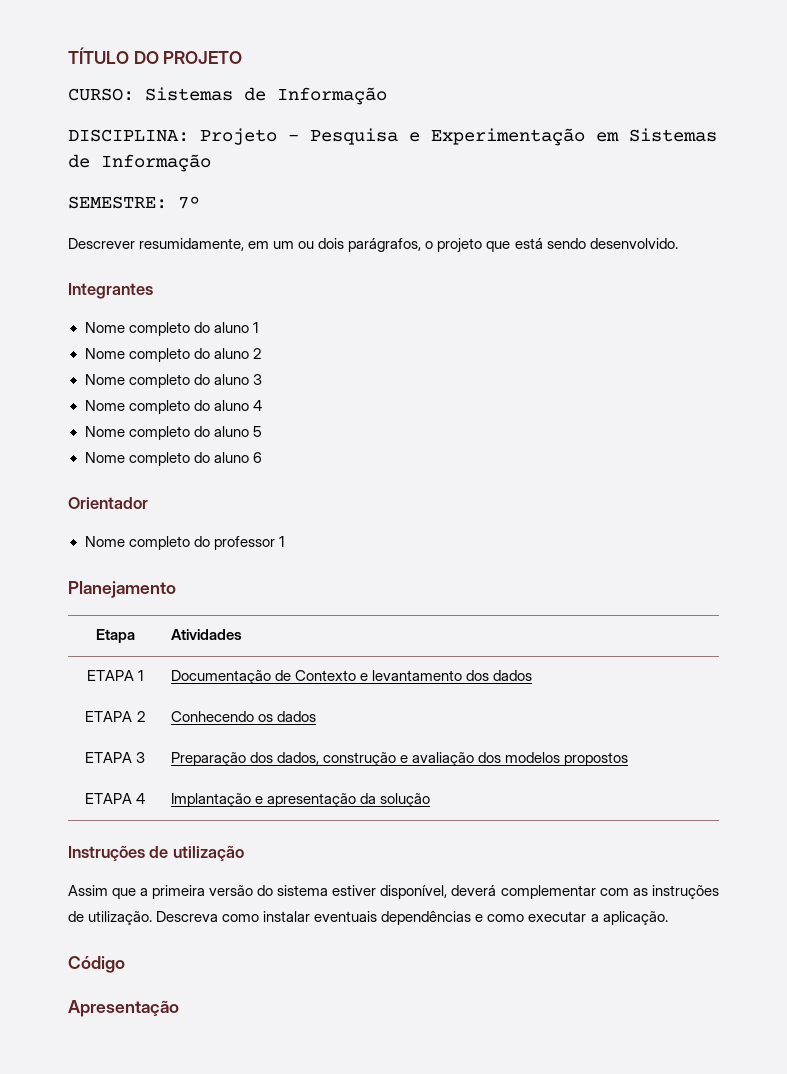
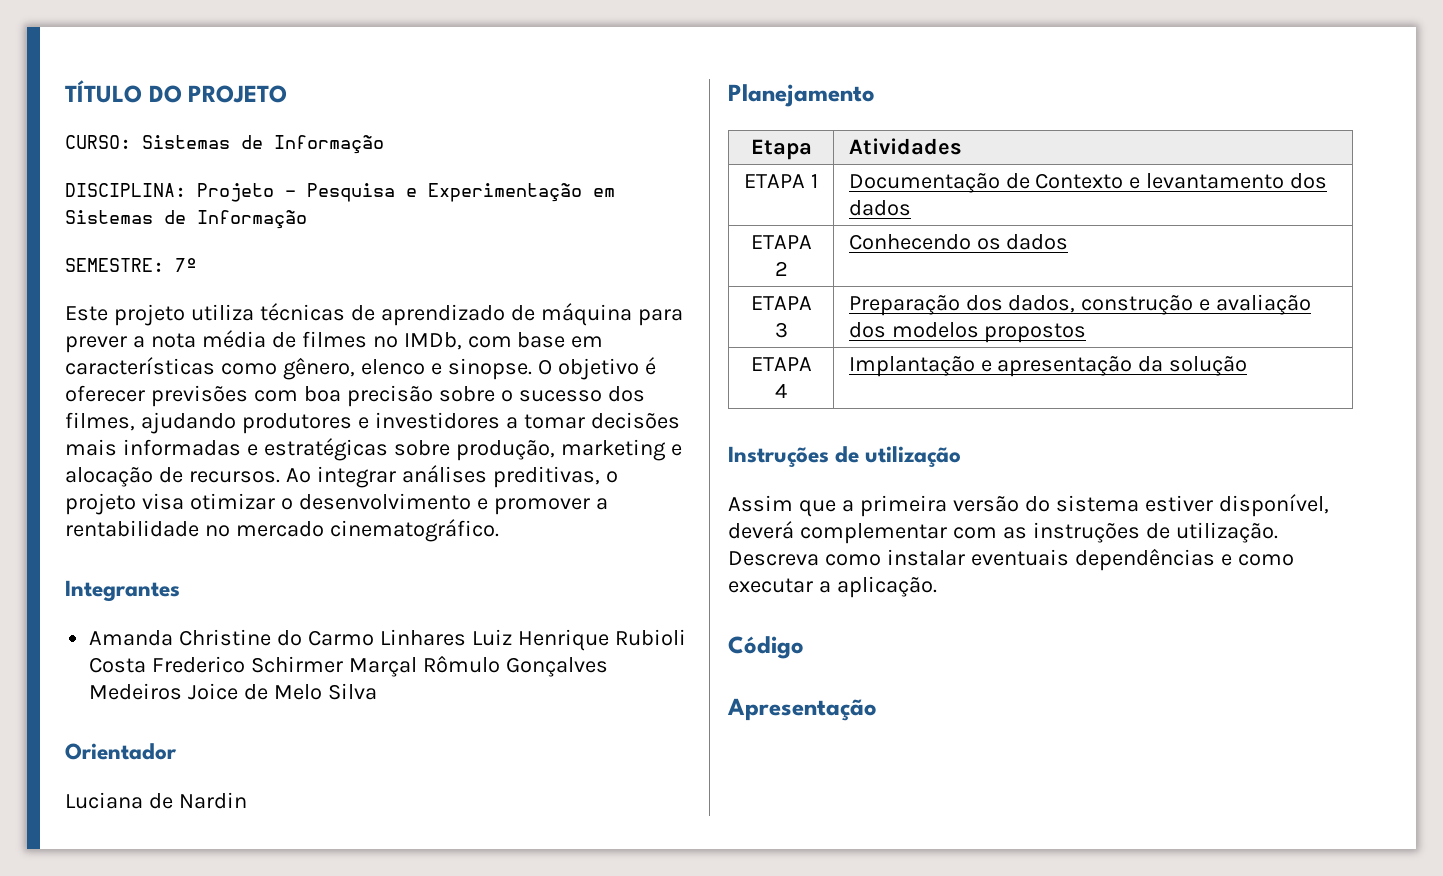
- Descrever resumidamente, em um ou dois parágrafos, o projeto que está sendo desenvolvido.
+ Este projeto utiliza técnicas de aprendizado de máquina para prever a nota média de filmes no IMDb, com base em características como gênero, elenco e sinopse. O objetivo é oferecer previsões com boa precisão sobre o sucesso dos filmes, ajudando produtores e investidores a tomar decisões mais informadas e estratégicas sobre produção, marketing e alocação de recursos. Ao integrar análises preditivas, o projeto visa otimizar o desenvolvimento e promover a rentabilidade no mercado cinematográfico.
  Integrantes
- Nome completo do aluno 1
- Nome completo do aluno 2
- Nome completo do aluno 3
- Nome completo do aluno 4
- Nome completo do aluno 5
- Nome completo do aluno 6
+ Amanda Christine do Carmo Linhares Luiz Henrique Rubioli Costa Frederico Schirmer Marçal Rômulo Gonçalves Medeiros Joice de Melo Silva
  Orientador
- Nome completo do professor 1
+ Luciana de Nardin

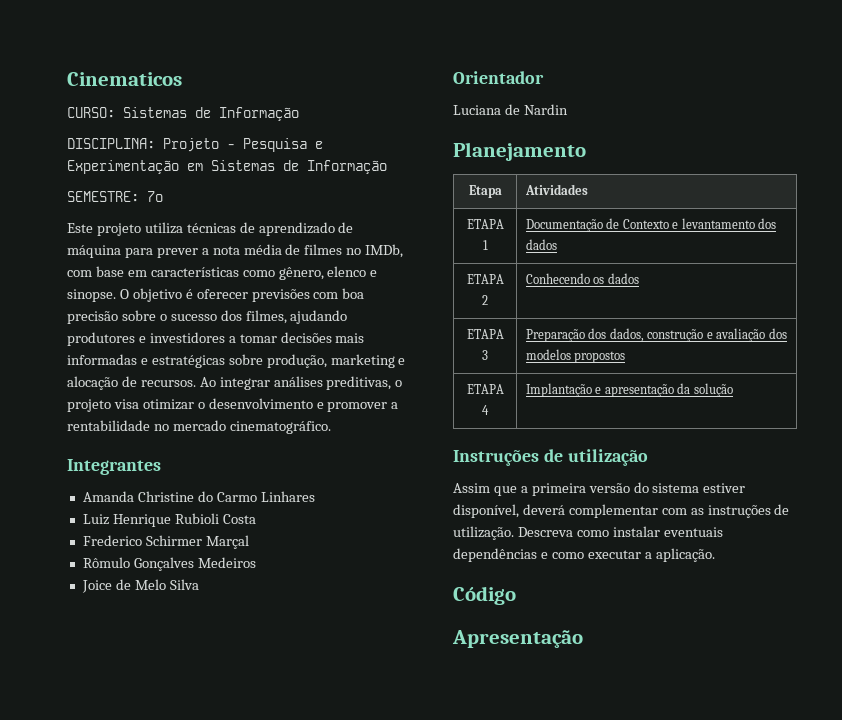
- TÍTULO DO PROJETO
+ Cinematicos
- Amanda Christine do Carmo Linhares Luiz Henrique Rubioli Costa Frederico Schirmer Marçal Rômulo Gonçalves Medeiros Joice de Melo Silva
+ Amanda Christine do Carmo Linhares
+ Luiz Henrique Rubioli Costa
+ Frederico Schirmer Marçal
+ Rômulo Gonçalves Medeiros
+ Joice de Melo Silva

